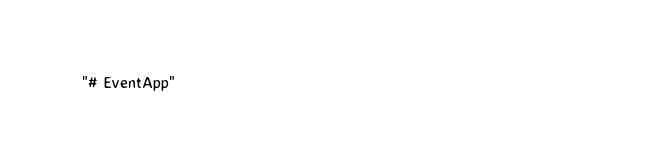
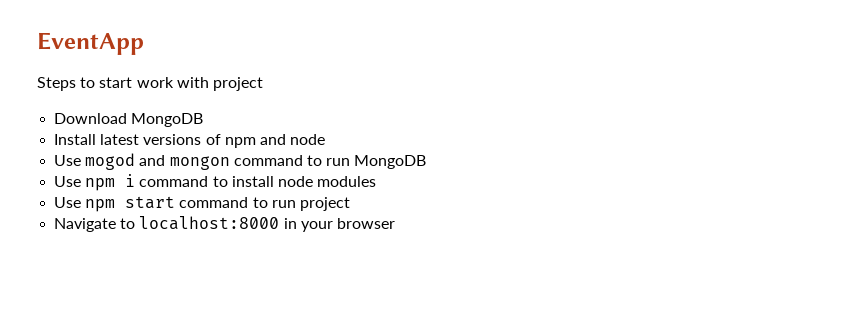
- "# EventApp"
+ EventApp
+ Steps to start work with project
+ Download MongoDB
+ Install latest versions of npm and node
+ Use mogod and mongon command to run MongoDB
+ Use npm i command to install node modules
+ Use npm start command to run project
+ Navigate to localhost:8000 in your browser

